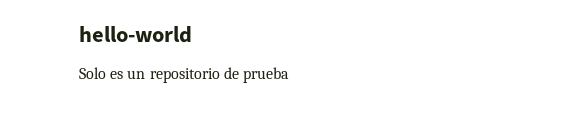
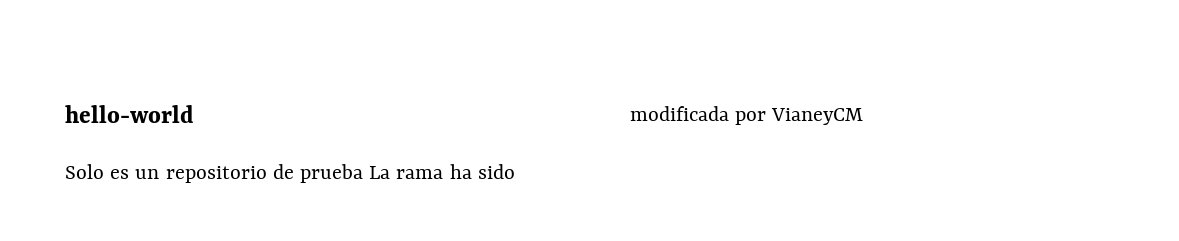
- Solo es un repositorio de prueba
+ Solo es un repositorio de prueba La rama ha sido modificada por VianeyCM

